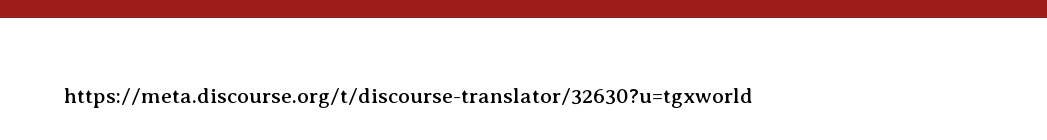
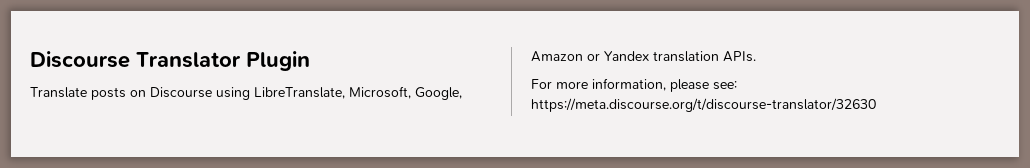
- https://meta.discourse.org/t/discourse-translator/32630?u=tgxworld
+ Discourse Translator Plugin
+ Translate posts on Discourse using LibreTranslate, Microsoft, Google, Amazon or Yandex translation APIs.
+ For more information, please see: https://meta.discourse.org/t/discourse-translator/32630

